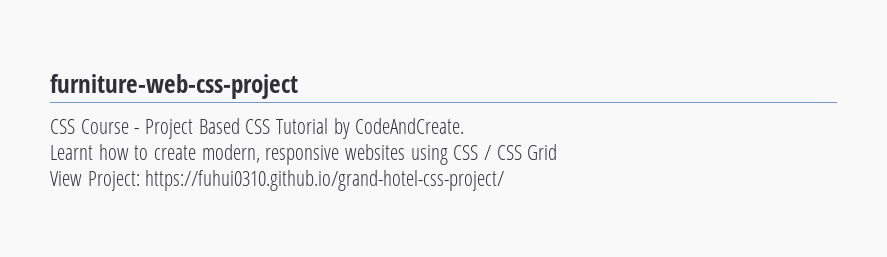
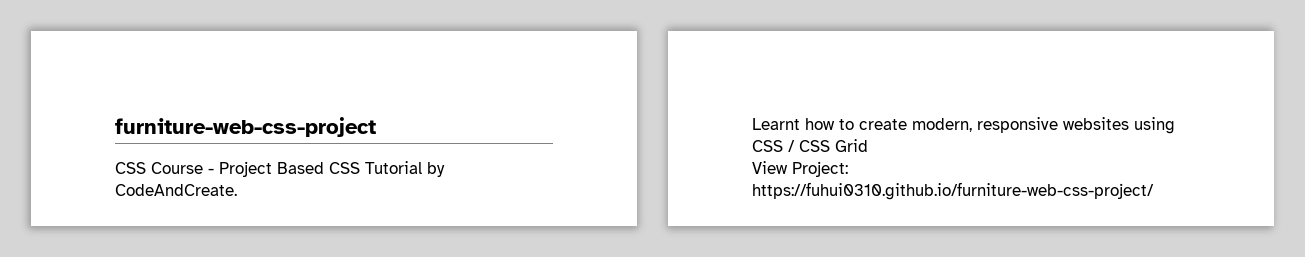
- View Project: https://fuhui0310.github.io/grand-hotel-css-project/
+ View Project: https://fuhui0310.github.io/furniture-web-css-project/

